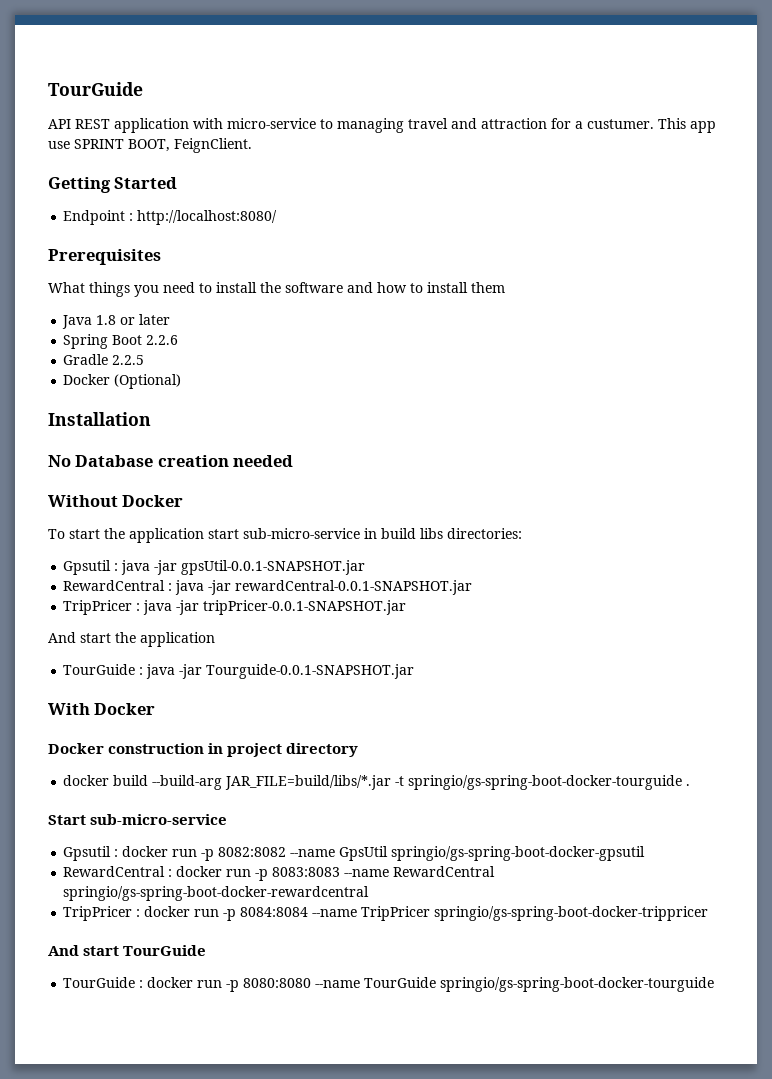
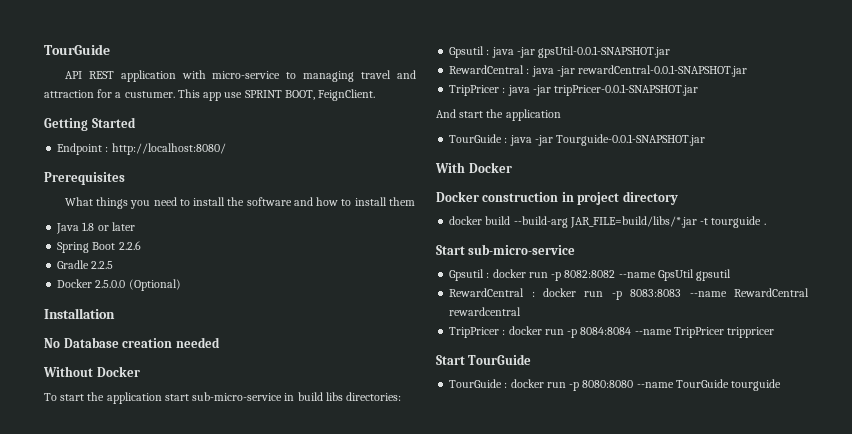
- Docker (Optional)
+ Docker 2.5.0.0 (Optional)
- docker build --build-arg JAR_FILE=build/libs/*.jar -t springio/gs-spring-boot-docker-tourguide .
+ docker build --build-arg JAR_FILE=build/libs/*.jar -t tourguide .
- Gpsutil : docker run -p 8082:8082 --name GpsUtil springio/gs-spring-boot-docker-gpsutil
+ Gpsutil : docker run -p 8082:8082 --name GpsUtil gpsutil
- RewardCentral : docker run -p 8083:8083 --name RewardCentral springio/gs-spring-boot-docker-rewardcentral
+ RewardCentral : docker run -p 8083:8083 --name RewardCentral rewardcentral
- TripPricer : docker run -p 8084:8084 --name TripPricer springio/gs-spring-boot-docker-trippricer
- And start TourGuide
+ TripPricer : docker run -p 8084:8084 --name TripPricer trippricer
+ Start TourGuide
- TourGuide : docker run -p 8080:8080 --name TourGuide springio/gs-spring-boot-docker-tourguide
+ TourGuide : docker run -p 8080:8080 --name TourGuide tourguide

